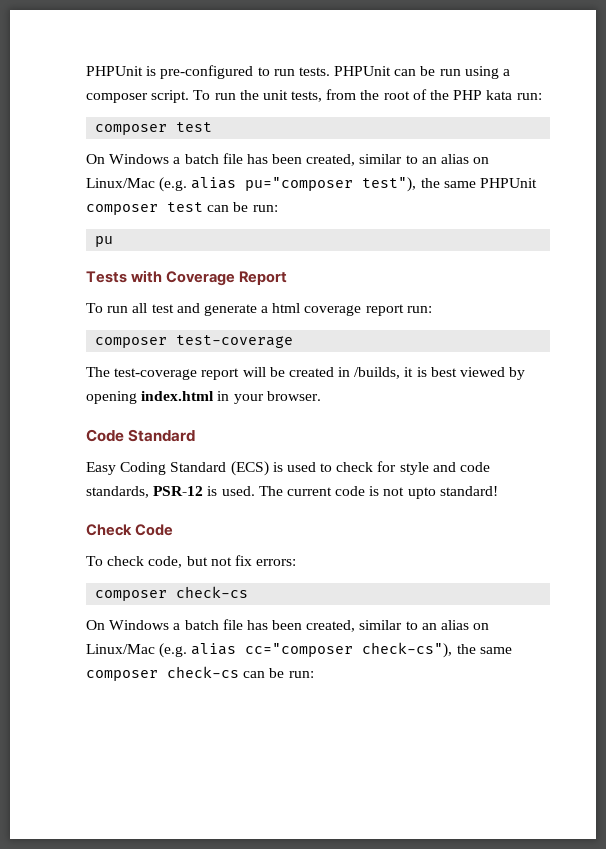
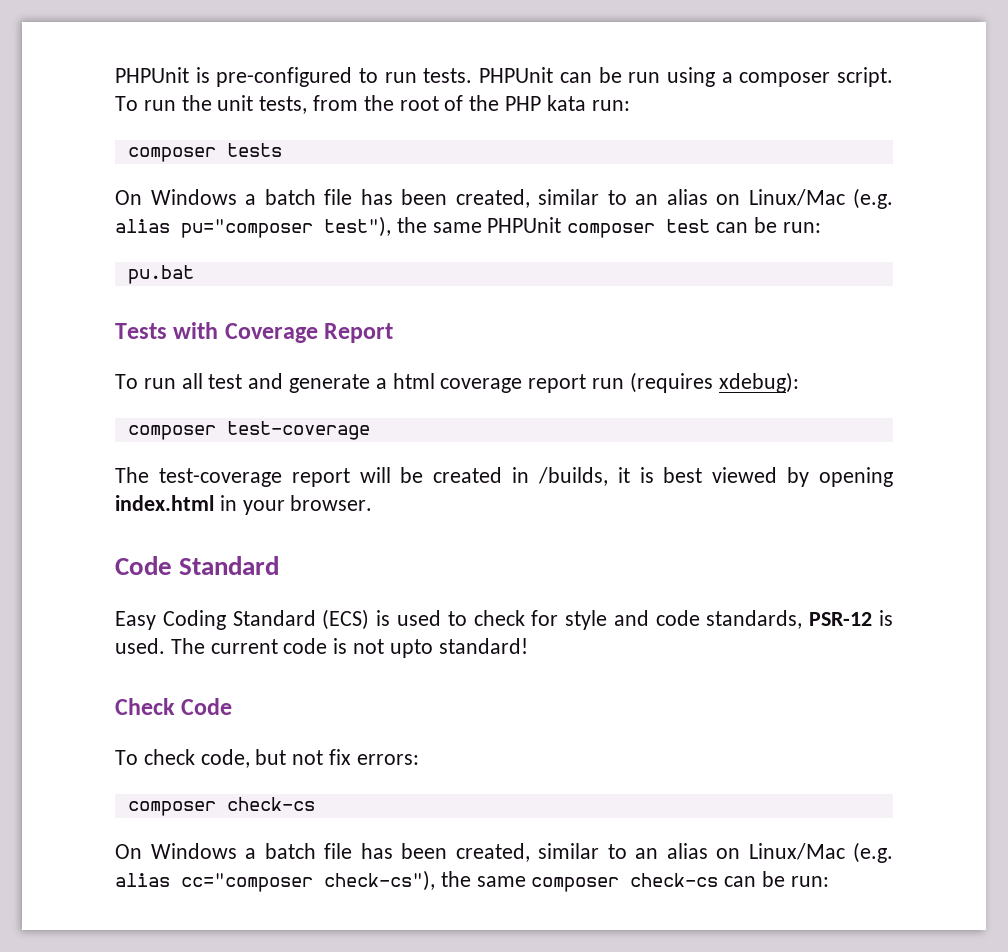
  To run the unit tests, from the root of the PHP kata run:
- composer test
+ composer tests
- pu
+ pu.bat
- To run all test and generate a html coverage report run:
+ To run all test and generate a html coverage report run (requires xdebug):

